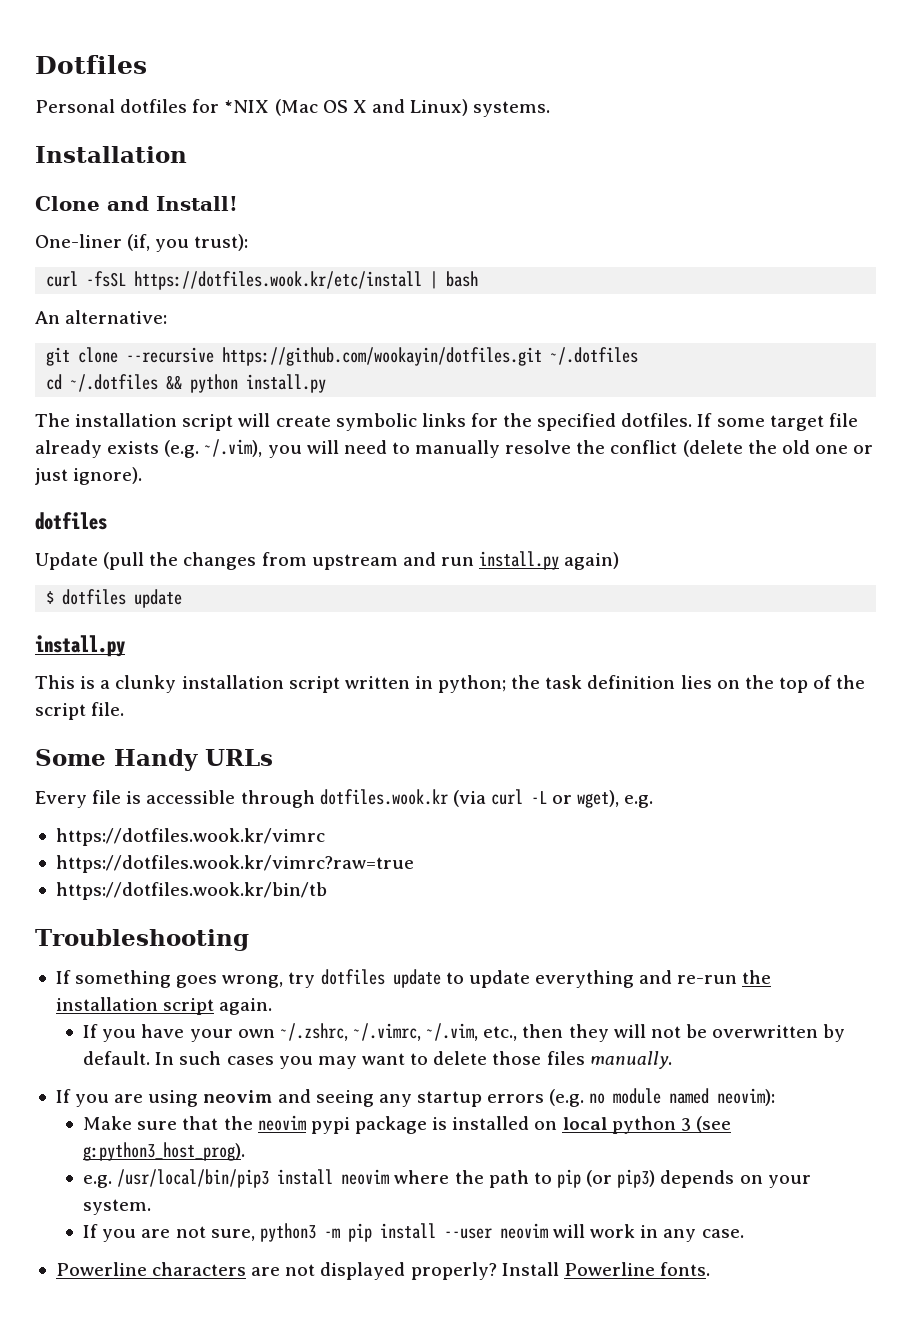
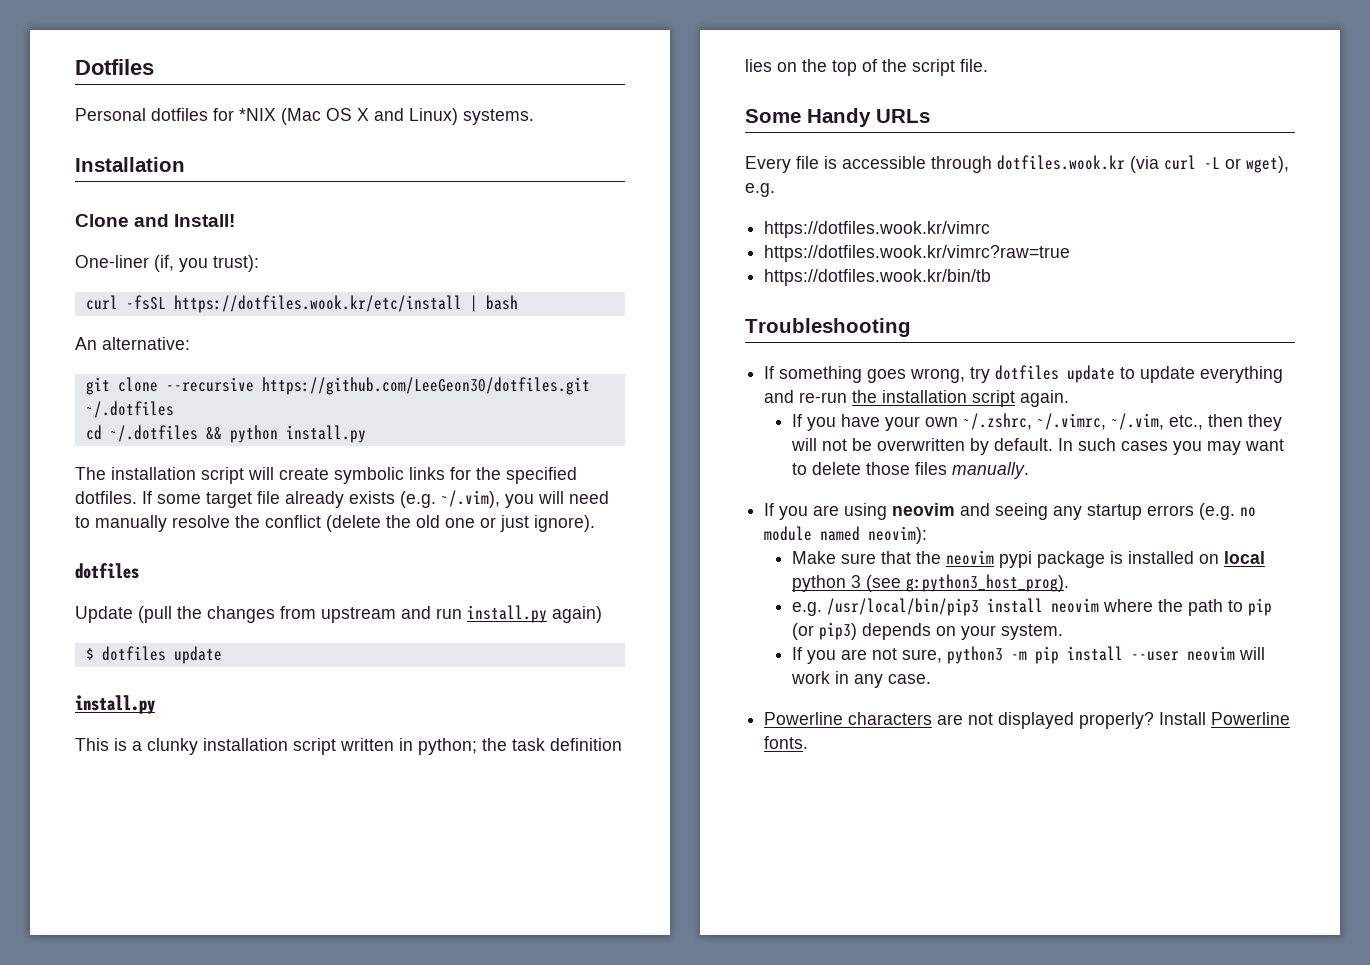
- git clone --recursive https://github.com/wookayin/dotfiles.git ~/.dotfiles
+ git clone --recursive https://github.com/LeeGeon30/dotfiles.git ~/.dotfiles

